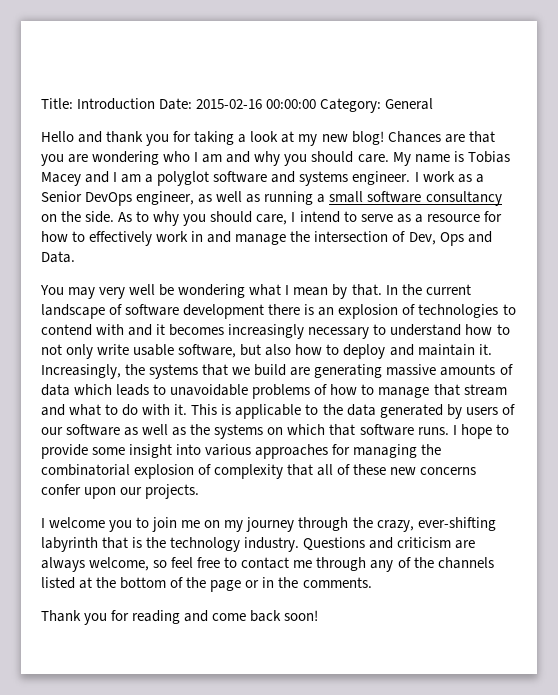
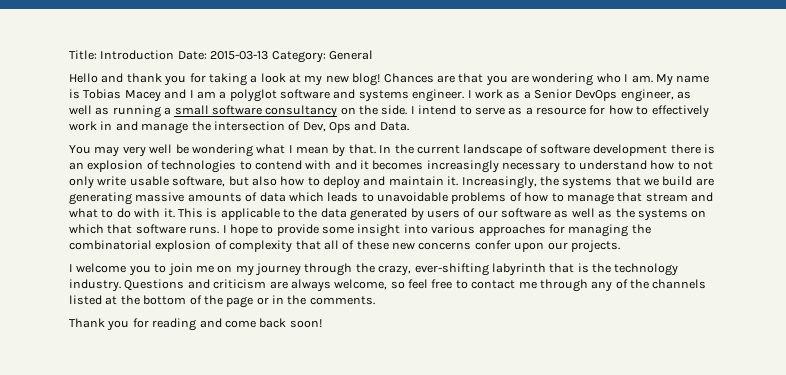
- Title: Introduction Date: 2015-02-16 00:00:00 Category: General
+ Title: Introduction Date: 2015-03-13 Category: General
- Chances are that you are wondering who I am and why you should care.
+ Chances are that you are wondering who I am.
- As to why you should care, I intend to serve as a resource for how to effectively work in and manage the intersection of Dev, Ops and Data.
+ I intend to serve as a resource for how to effectively work in and manage the intersection of Dev, Ops and Data.

